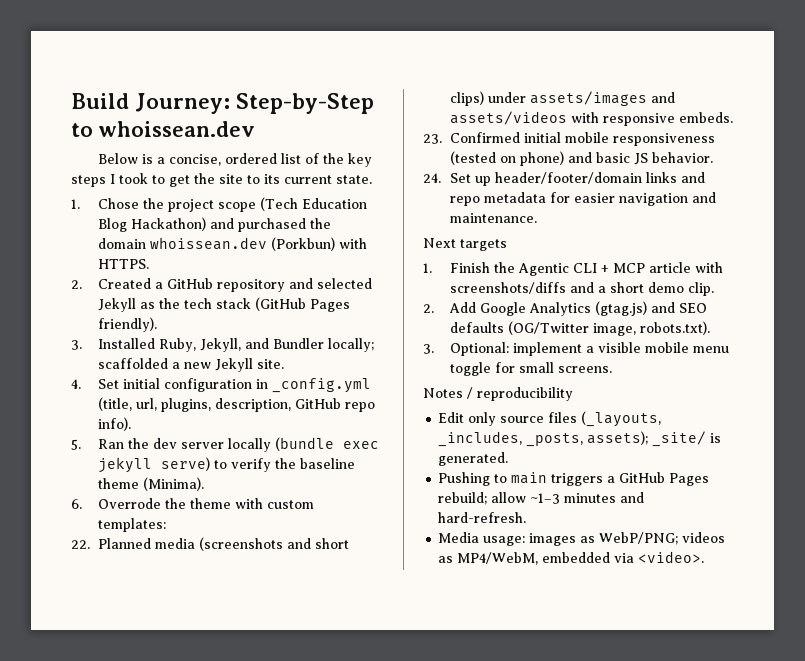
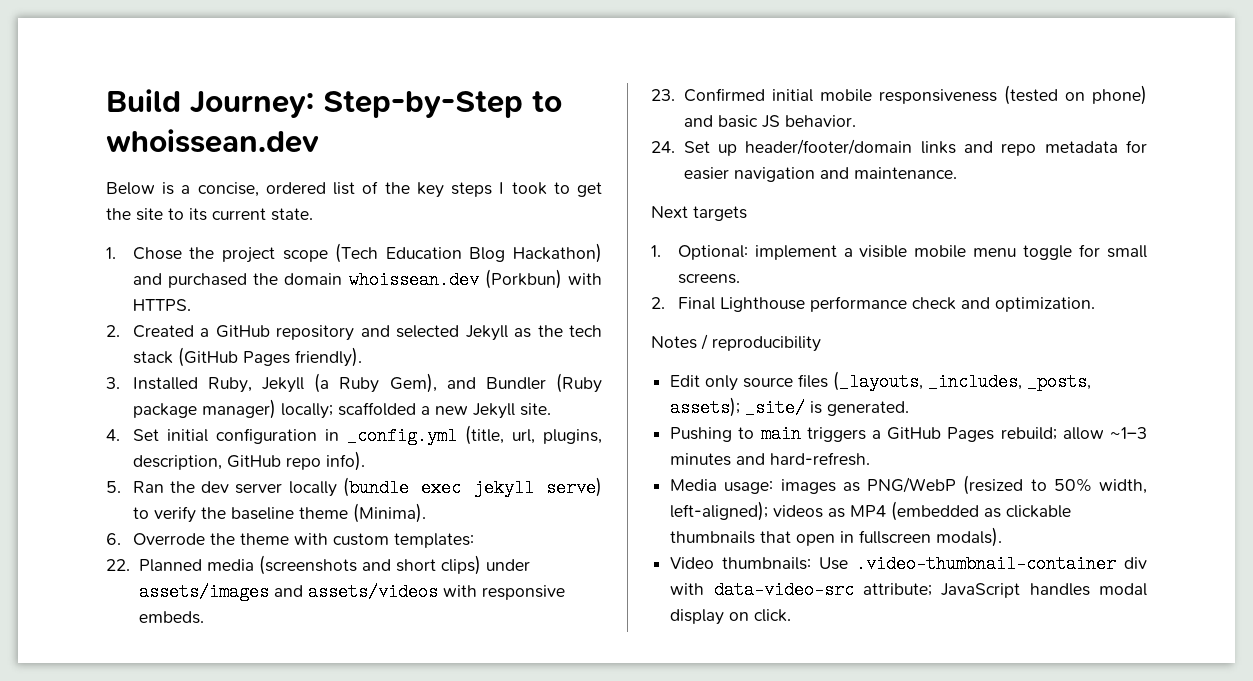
- 3. Installed Ruby, Jekyll, and Bundler locally; scaffolded a new Jekyll site.
+ 3. Installed Ruby, Jekyll (a Ruby Gem), and Bundler (Ruby package manager) locally; scaffolded a new Jekyll site.
- 1. Finish the Agentic CLI + MCP article with screenshots/diffs and a short demo clip.
- 2. Add Google Analytics (gtag.js) and SEO defaults (OG/Twitter image, robots.txt).
- 3. Optional: implement a visible mobile menu toggle for small screens.
+ 1. Optional: implement a visible mobile menu toggle for small screens.
+ 2. Final Lighthouse performance check and optimization.
- Media usage: images as WebP/PNG; videos as MP4/WebM, embedded via <video>.
+ Media usage: images as PNG/WebP (resized to 50% width, left-aligned); videos as MP4 (embedded as clickable thumbnails that open in fullscreen modals).
+ Video thumbnails: Use .video-thumbnail-container div with data-video-src attribute; JavaScript handles modal display on click.

